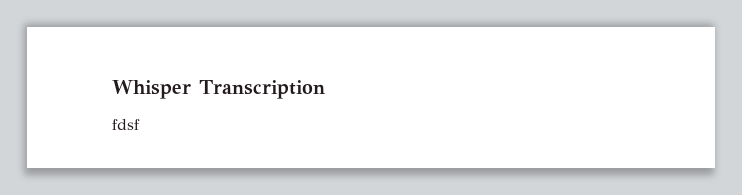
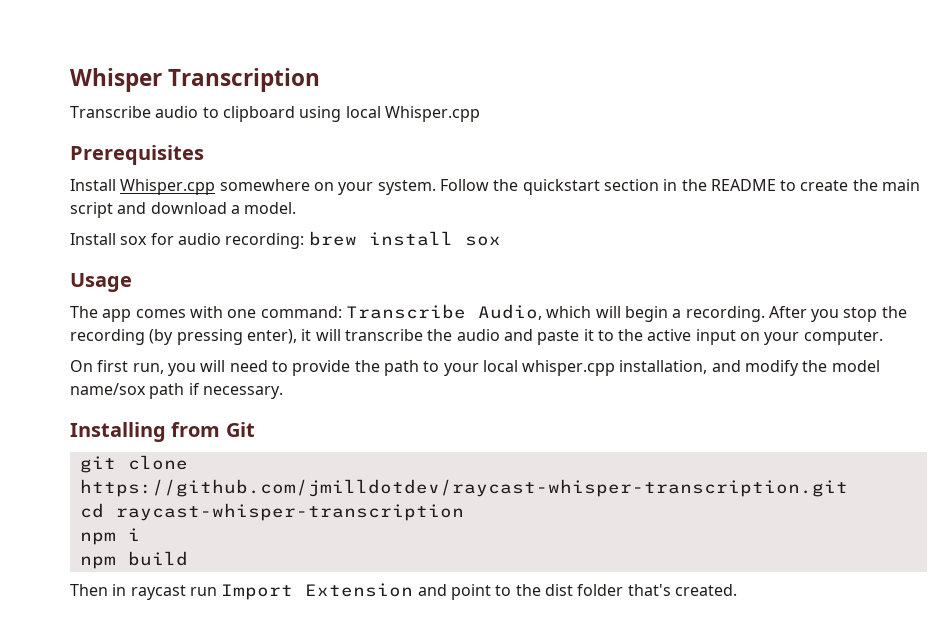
- fdsf
+ Transcribe audio to clipboard using local Whisper.cpp
+ Prerequisites
+ Install Whisper.cpp somewhere on your system. Follow the quickstart section in the README to create the main script and download a model.
+ Install sox for audio recording: brew install sox
+ Usage
+ The app comes with one command: Transcribe Audio, which will begin a recording. After you stop the recording (by pressing enter), it will transcribe the audio and paste it to the active input on your computer.
+ On first run, you will need to provide the path to your local whisper.cpp installation, and modify the model name/sox path if necessary.
+ Installing from Git
+ git clone https://github.com/jmilldotdev/raycast-whisper-transcription.git
+ cd raycast-whisper-transcription
+ npm i
+ npm build
+ Then in raycast run Import Extension and point to the dist folder that's created.

